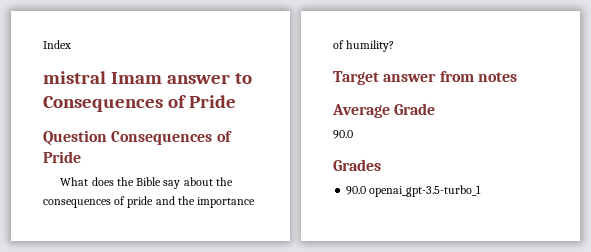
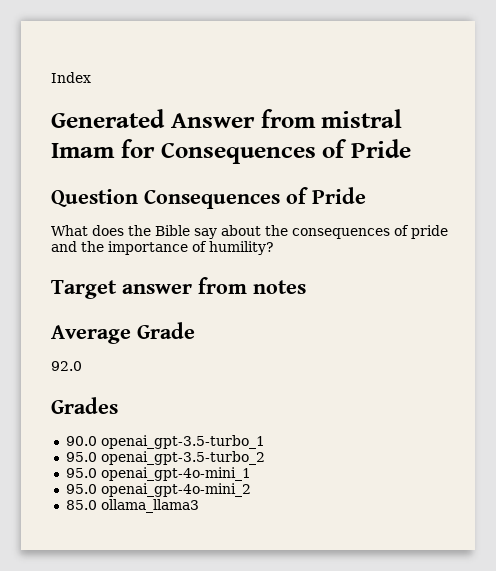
- mistral Imam answer to Consequences of Pride
+ Generated Answer from mistral Imam for Consequences of Pride
  Average Grade
- 90.0
+ 92.0
+ 95.0 openai_gpt-3.5-turbo_2
+ 95.0 openai_gpt-4o-mini_1
+ 95.0 openai_gpt-4o-mini_2
+ 85.0 ollama_llama3

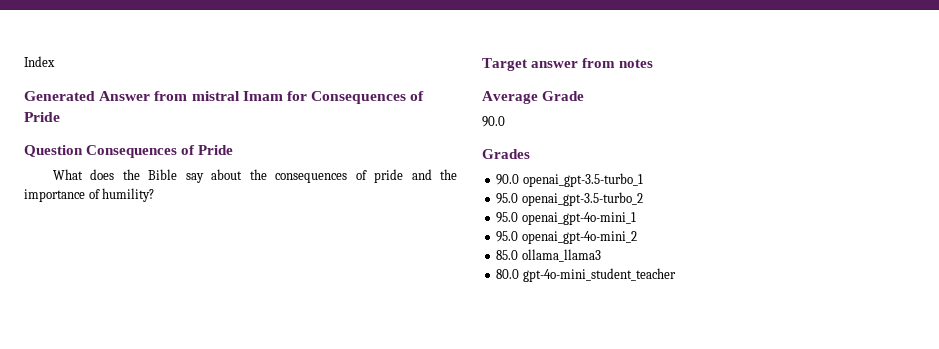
  Average Grade
- 92.0
+ 90.0
+ 80.0 gpt-4o-mini_student_teacher

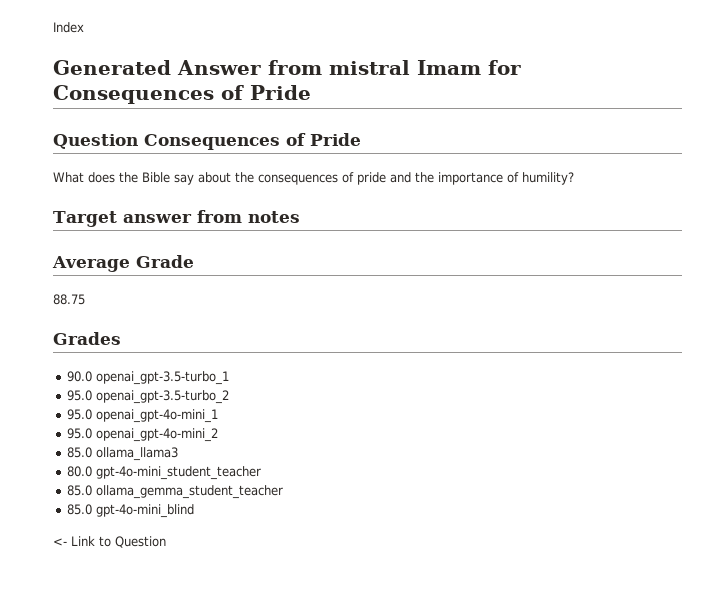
  Average Grade
- 90.0
+ 88.75
+ 85.0 ollama_gemma_student_teacher
+ 85.0 gpt-4o-mini_blind
+ <- Link to Question

